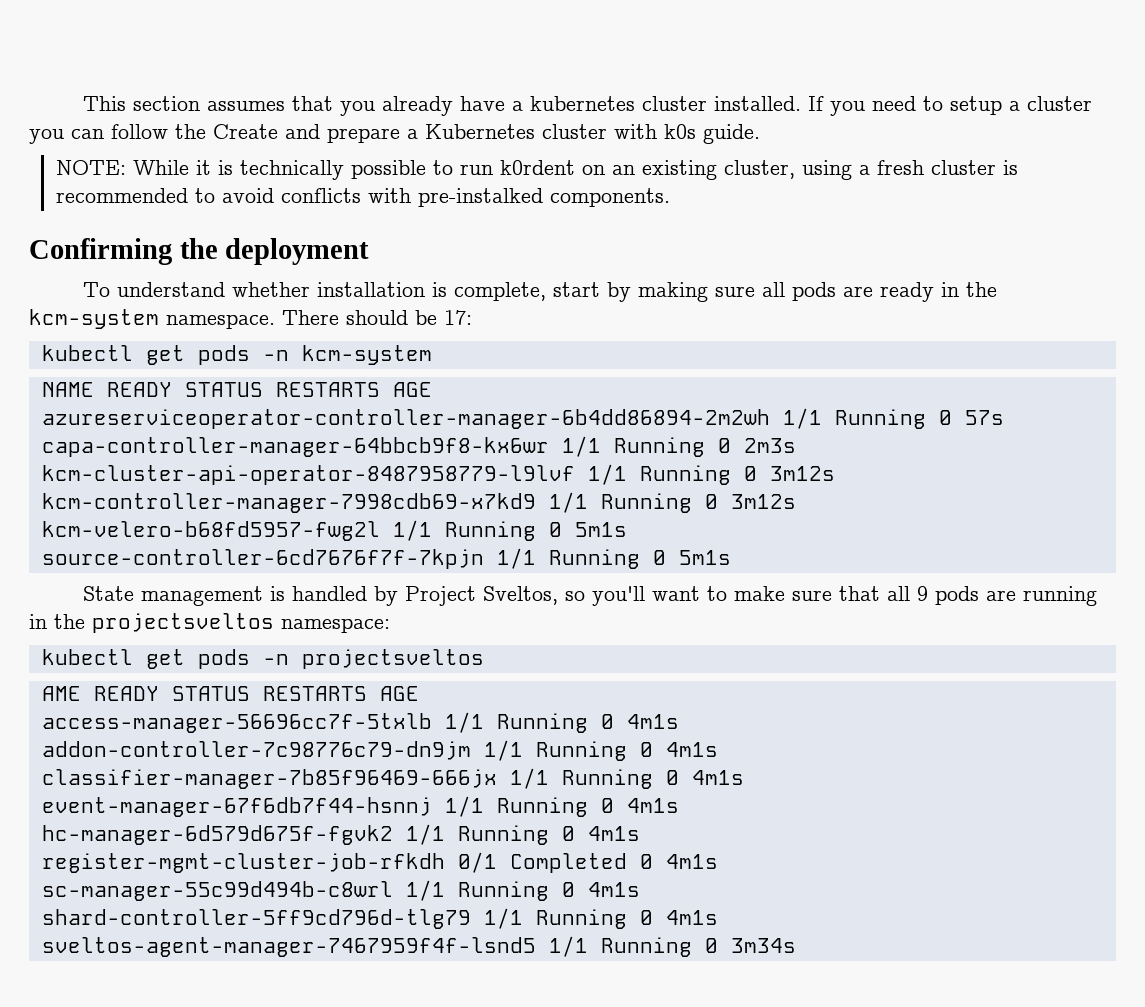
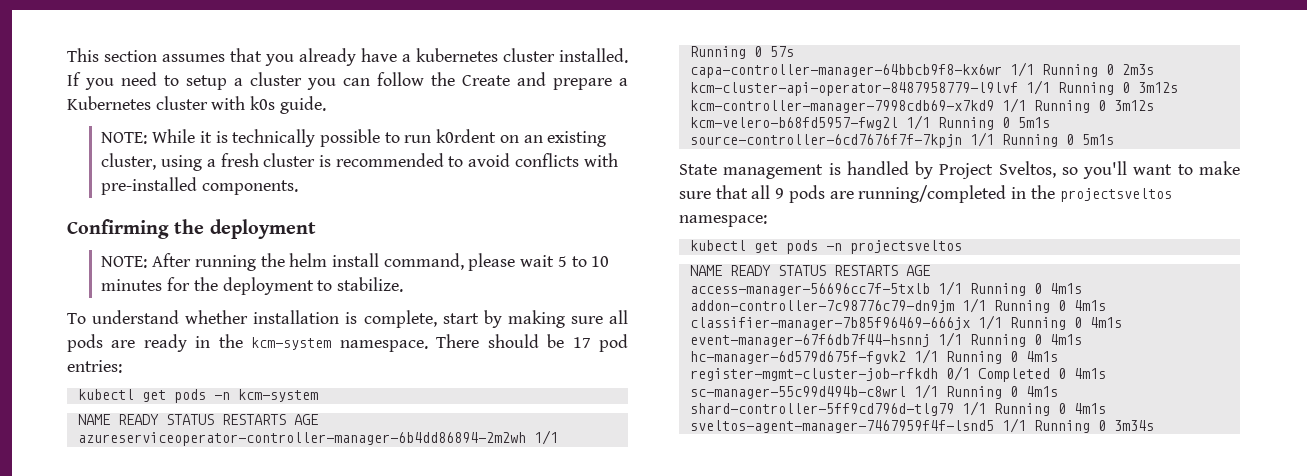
- NOTE: While it is technically possible to run k0rdent on an existing cluster, using a fresh cluster is recommended to avoid conflicts with pre-instalked components.
+ NOTE: While it is technically possible to run k0rdent on an existing cluster, using a fresh cluster is recommended to avoid conflicts with pre-installed components.
+ NOTE: After running the helm install command, please wait 5 to 10 minutes for the deployment to stabilize.
- There should be 17:
+ There should be 17 pod entries:
- State management is handled by Project Sveltos, so you'll want to make sure that all 9 pods are running in the projectsveltos namespace:
+ State management is handled by Project Sveltos, so you'll want to make sure that all 9 pods are running/completed in the projectsveltos namespace:
  kubectl get pods -n projectsveltos
- AME READY STATUS RESTARTS AGE
+ NAME READY STATUS RESTARTS AGE

